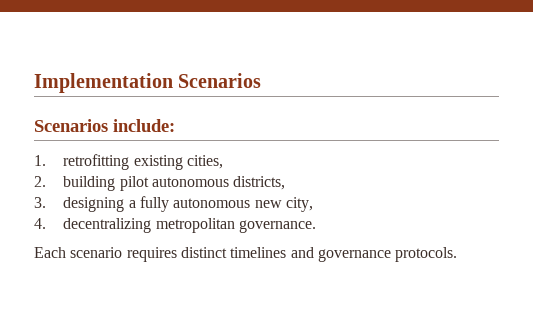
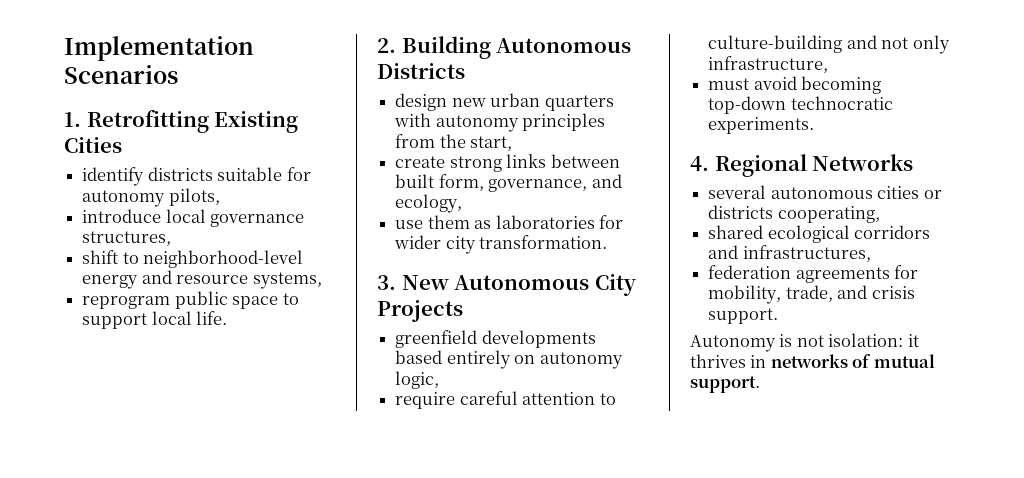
- Scenarios include:
- 1. retrofitting existing cities,
- 2. building pilot autonomous districts,
- 3. designing a fully autonomous new city,
- 4. decentralizing metropolitan governance.
- Each scenario requires distinct timelines and governance protocols.
+ 1. Retrofitting Existing Cities
+ identify districts suitable for autonomy pilots,
+ introduce local governance structures,
+ shift to neighborhood-level energy and resource systems,
+ reprogram public space to support local life.
+ 2. Building Autonomous Districts
+ design new urban quarters with autonomy principles from the start,
+ create strong links between built form, governance, and ecology,
+ use them as laboratories for wider city transformation.
+ 3. New Autonomous City Projects
+ greenfield developments based entirely on autonomy logic,
+ require careful attention to culture-building and not only infrastructure,
+ must avoid becoming top-down technocratic experiments.
+ 4. Regional Networks
+ several autonomous cities or districts cooperating,
+ shared ecological corridors and infrastructures,
+ federation agreements for mobility, trade, and crisis support.
+ Autonomy is not isolation: it thrives in networks of mutual support.

